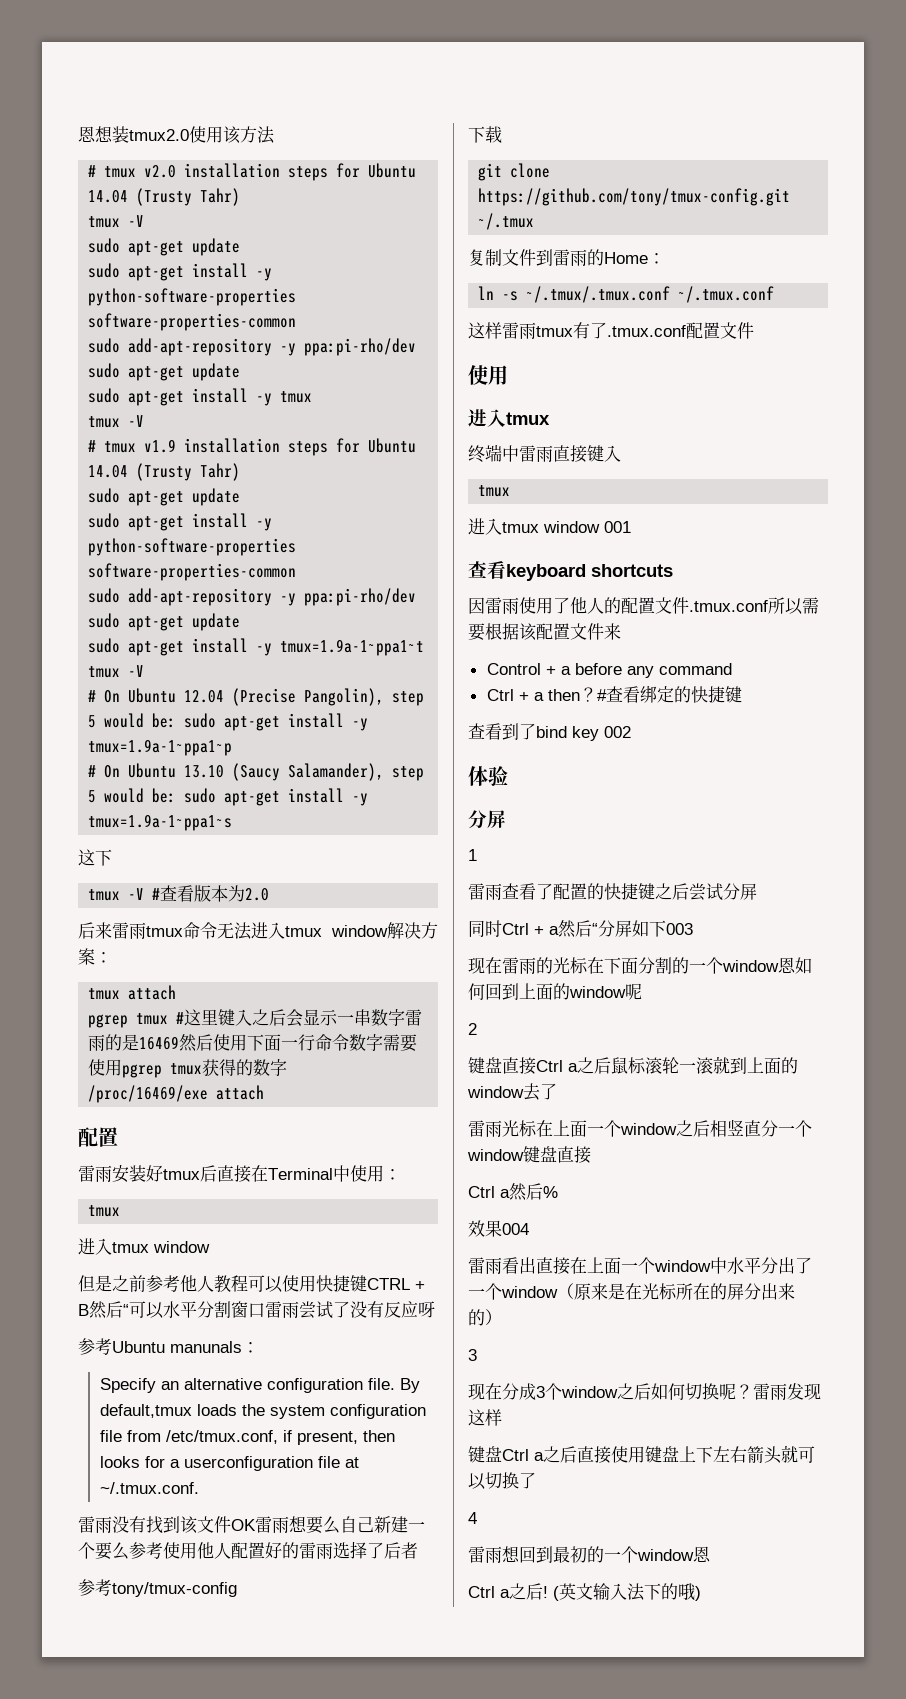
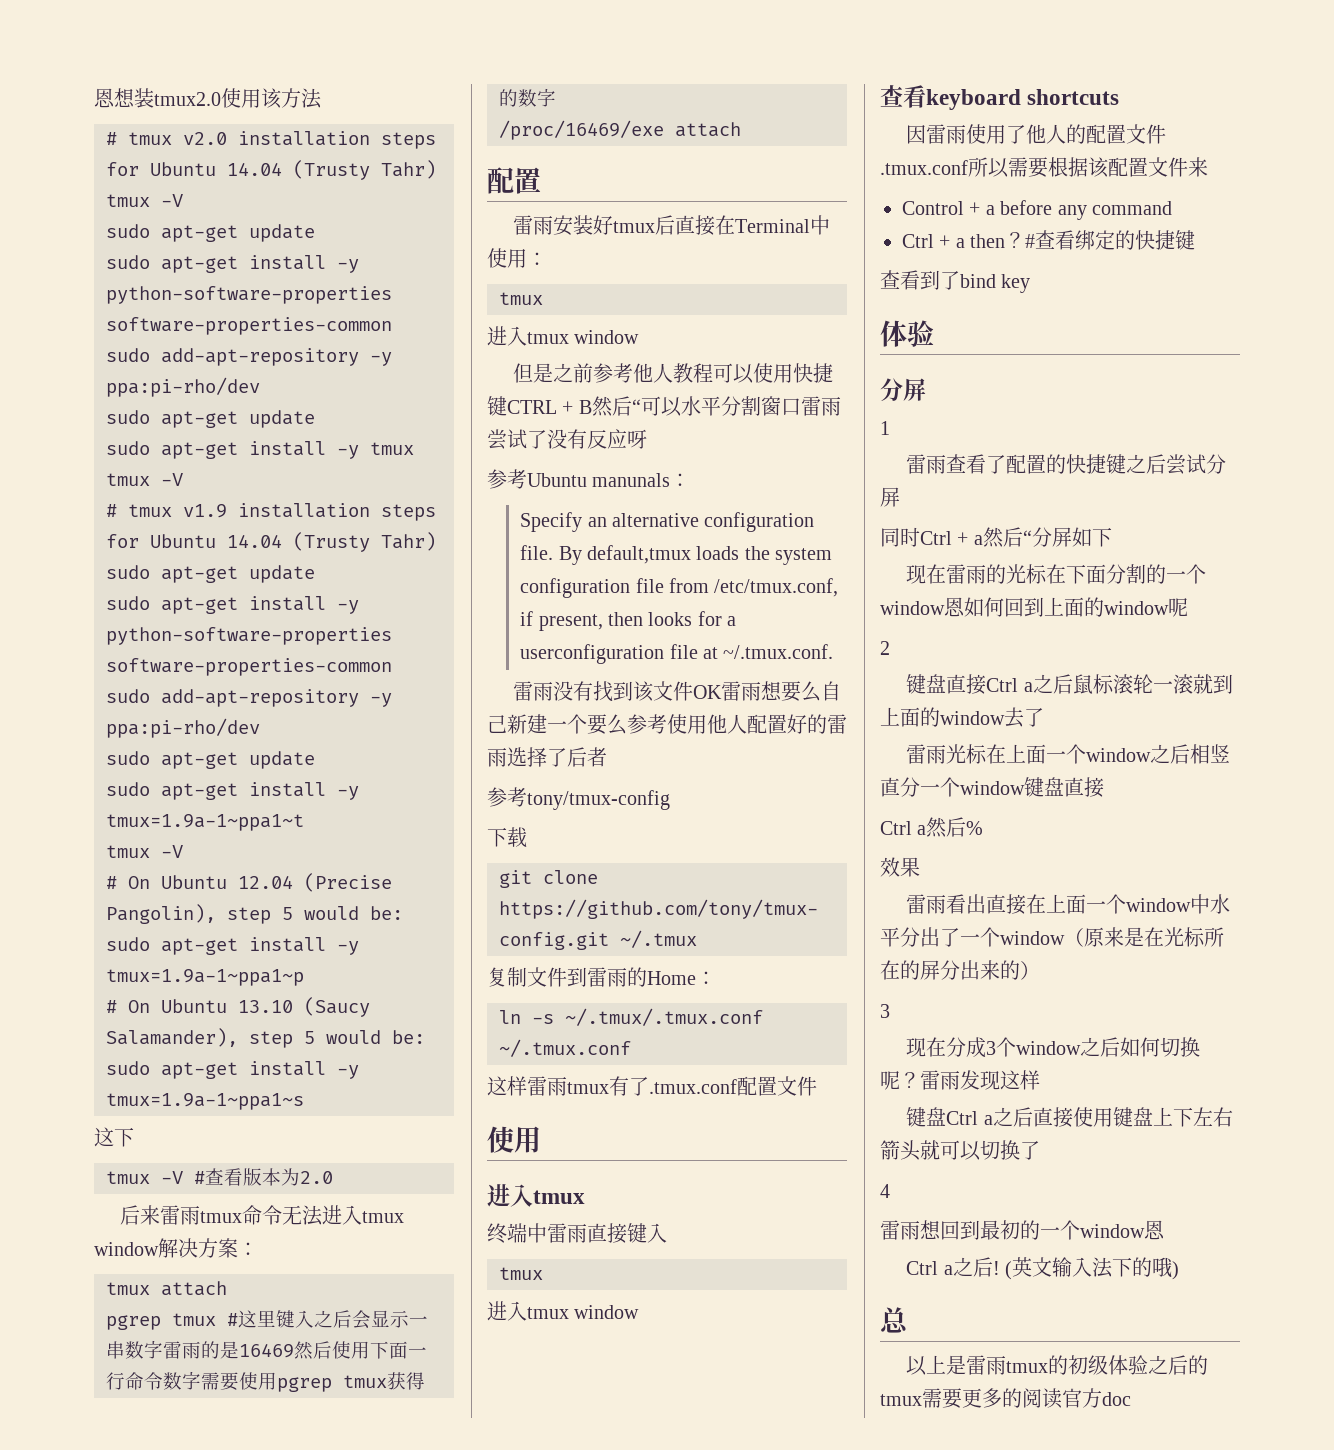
  终端中雷雨直接键入
  tmux
- 进入tmux window 001
+ 进入tmux window
- 查看到了bind key 002
+ 查看到了bind key
- 同时Ctrl + a然后“分屏如下003
+ 同时Ctrl + a然后“分屏如下
- 效果004
+ 效果
+ 总
+ 以上是雷雨tmux的初级体验之后的tmux需要更多的阅读官方doc

